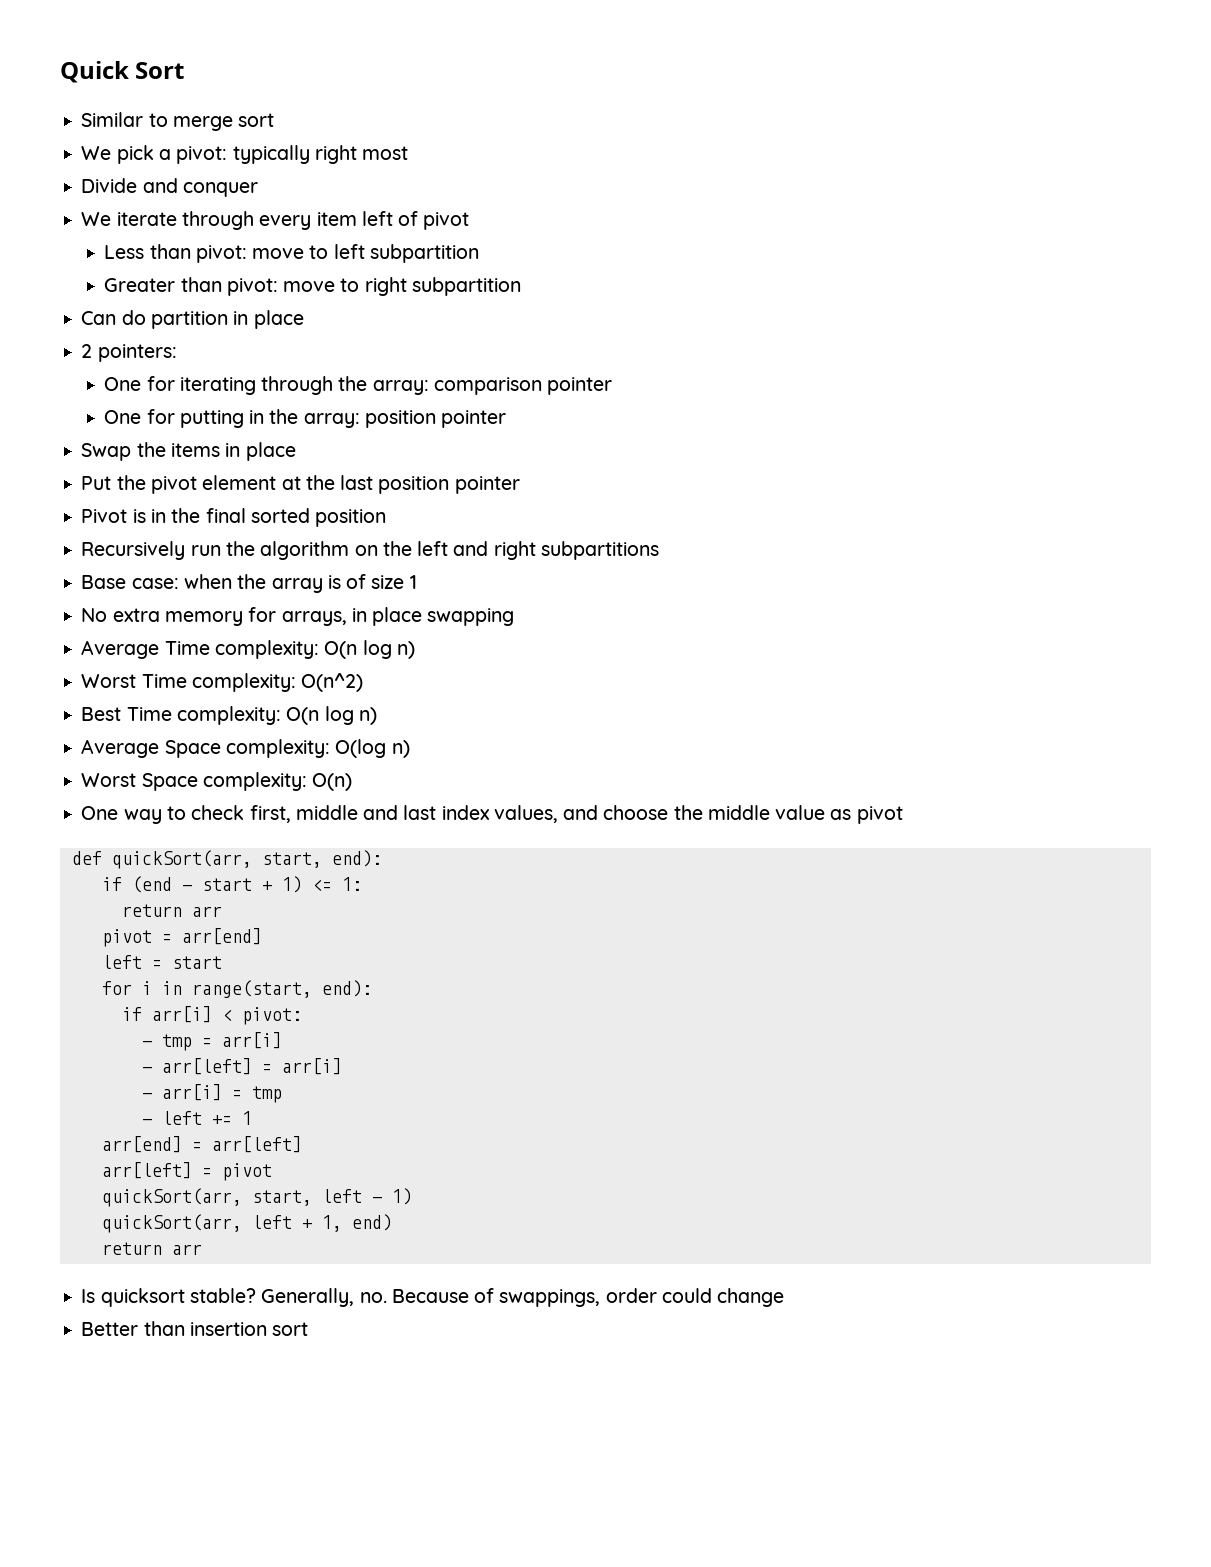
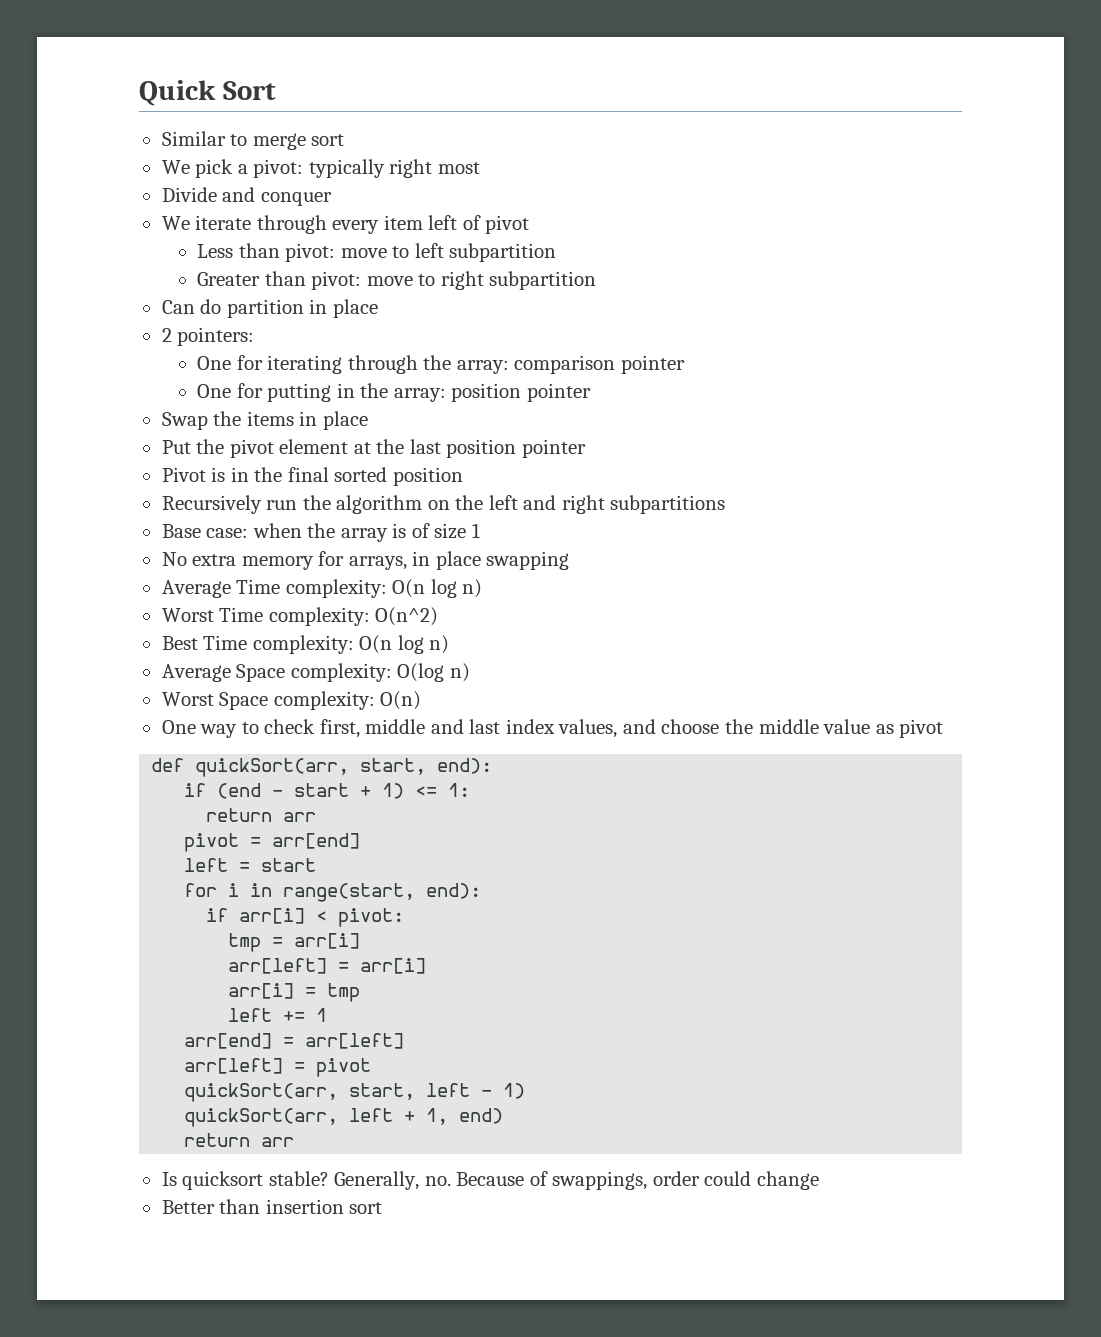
- - tmp = arr[i]
+ tmp = arr[i]
- - arr[left] = arr[i]
+ arr[left] = arr[i]
- - arr[i] = tmp
+ arr[i] = tmp
- - left += 1
+ left += 1

